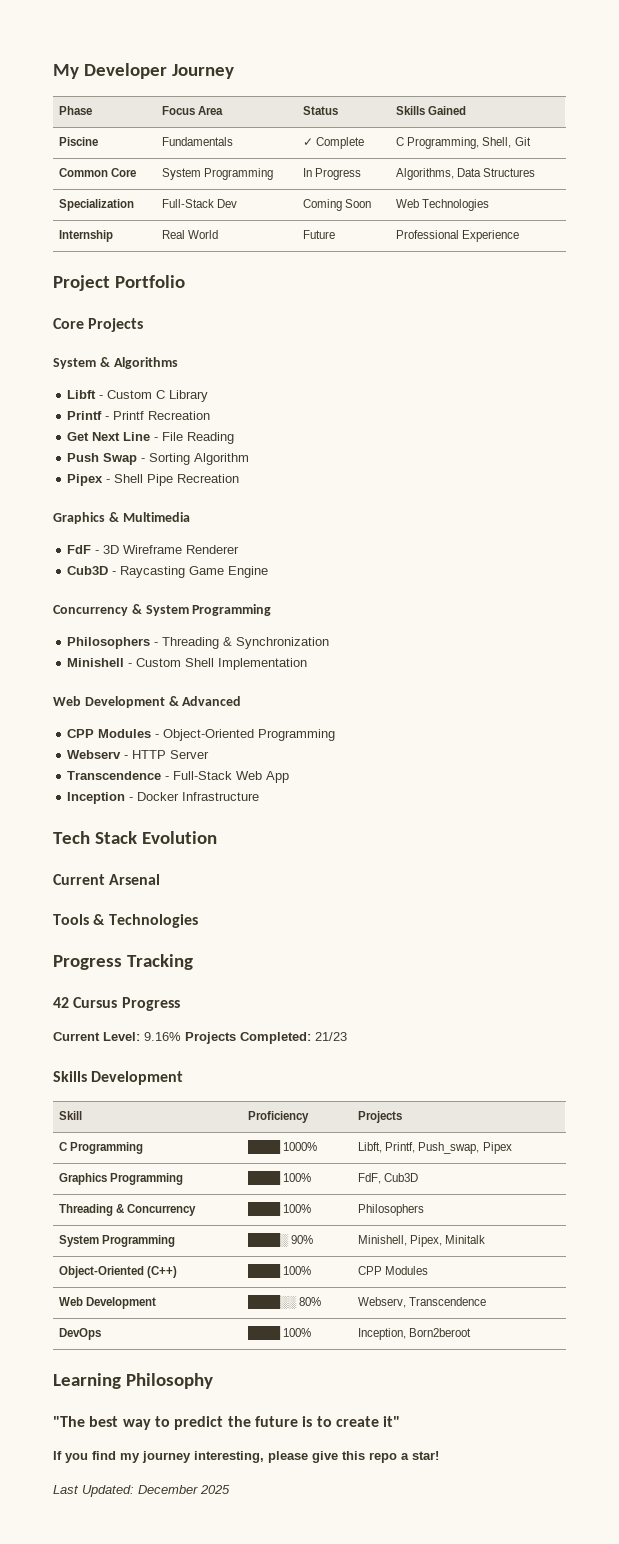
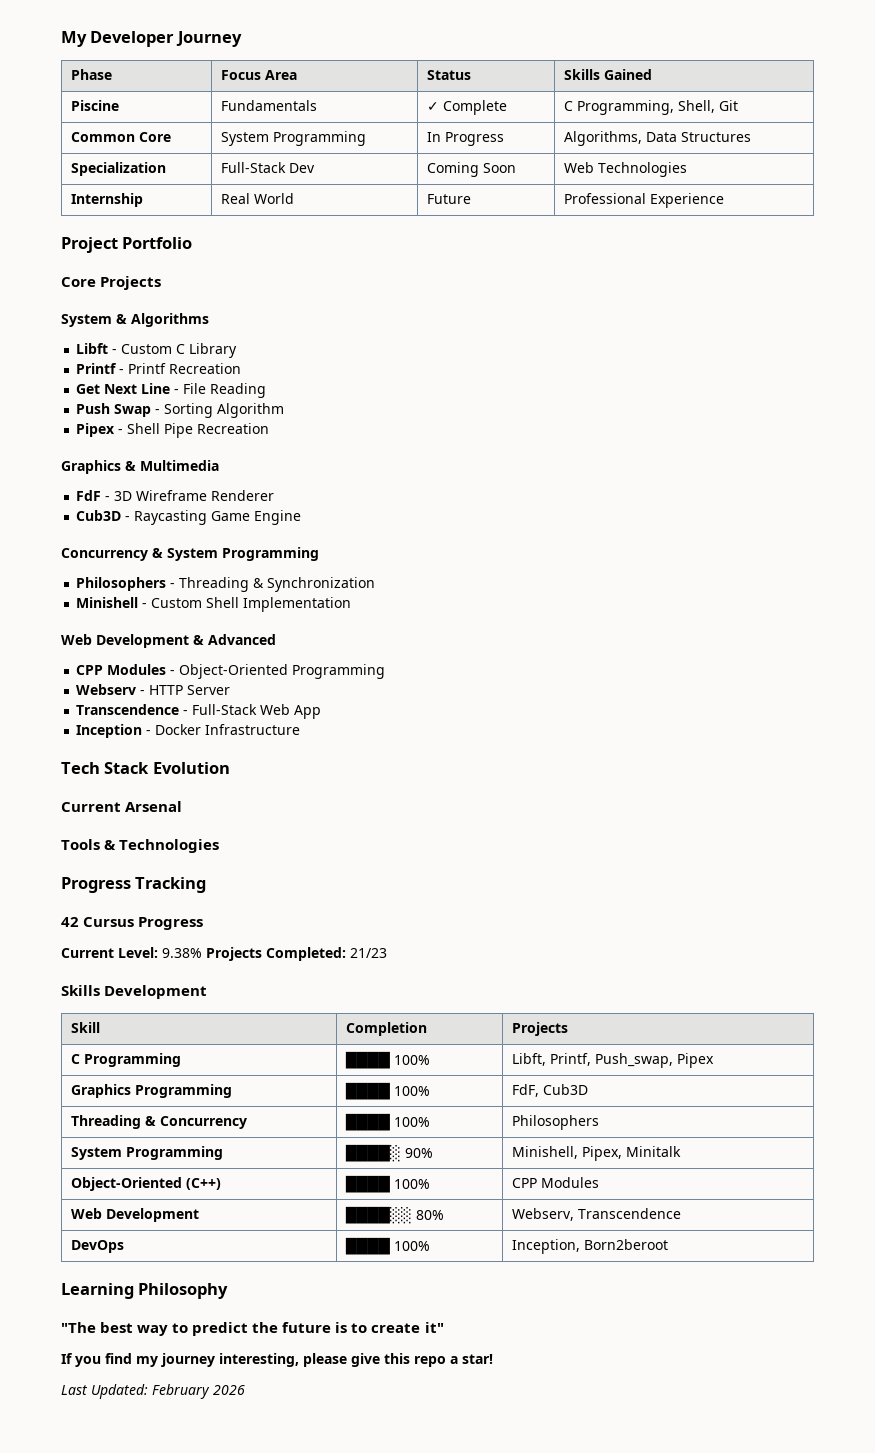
- Current Level: 9.16% Projects Completed: 21/23
+ Current Level: 9.38% Projects Completed: 21/23
- Skill | Proficiency | Projects
+ Skill | Completion | Projects
- C Programming | ████ 1000% | Libft, Printf, Push_swap, Pipex
+ C Programming | ████ 100% | Libft, Printf, Push_swap, Pipex
- Last Updated: December 2025
+ Last Updated: February 2026

